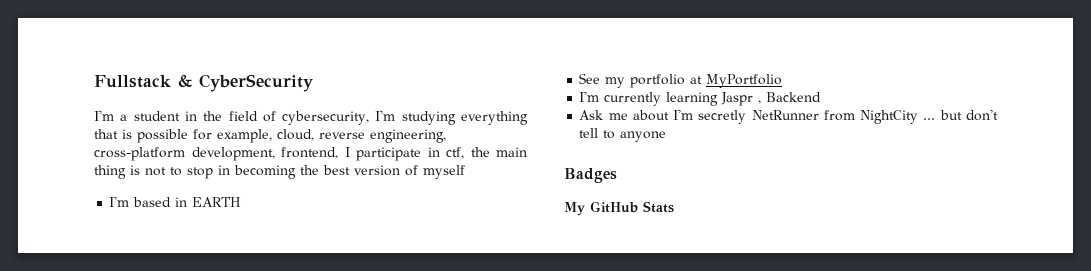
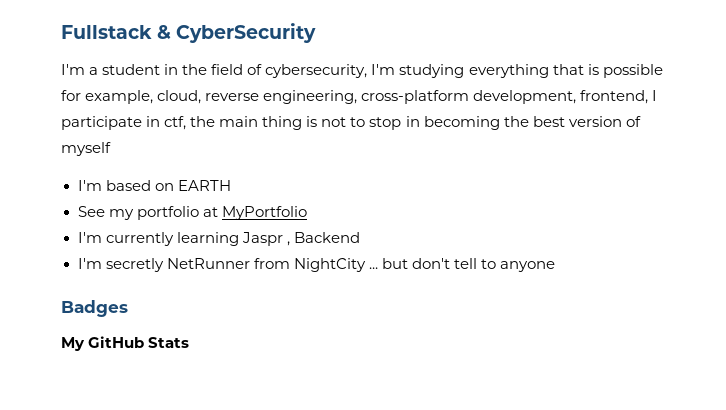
- I'm based in EARTH
+ I'm based on EARTH
- Ask me about I'm secretly NetRunner from NightCity ... but don't tell to anyone
+ I'm secretly NetRunner from NightCity ... but don't tell to anyone

